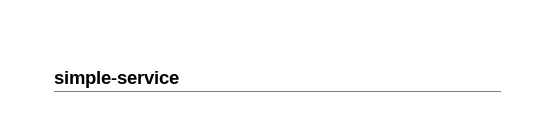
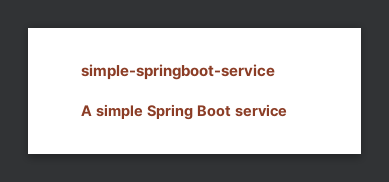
- simple-service
+ simple-springboot-service
+ A simple Spring Boot service

